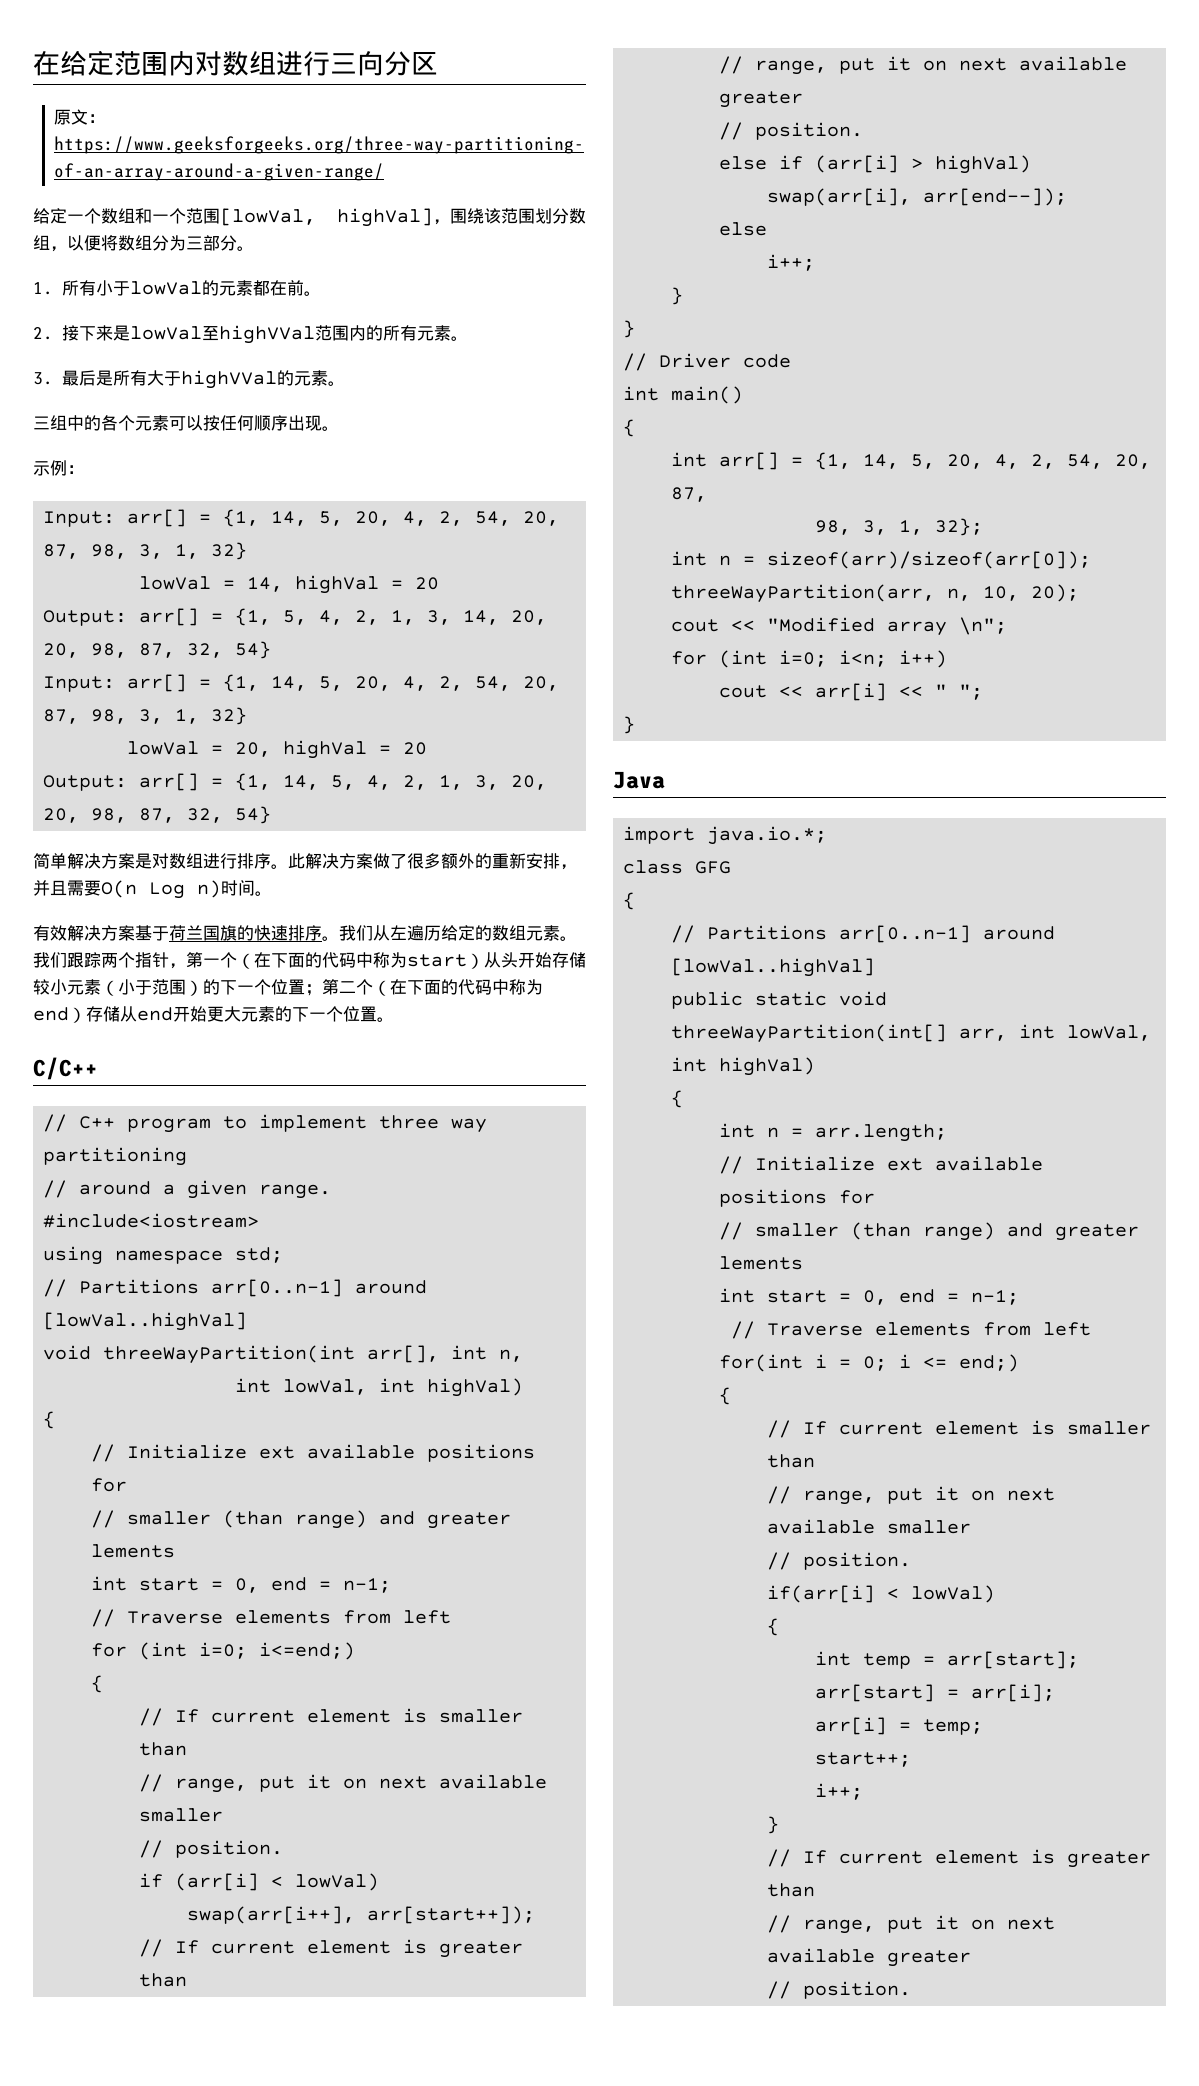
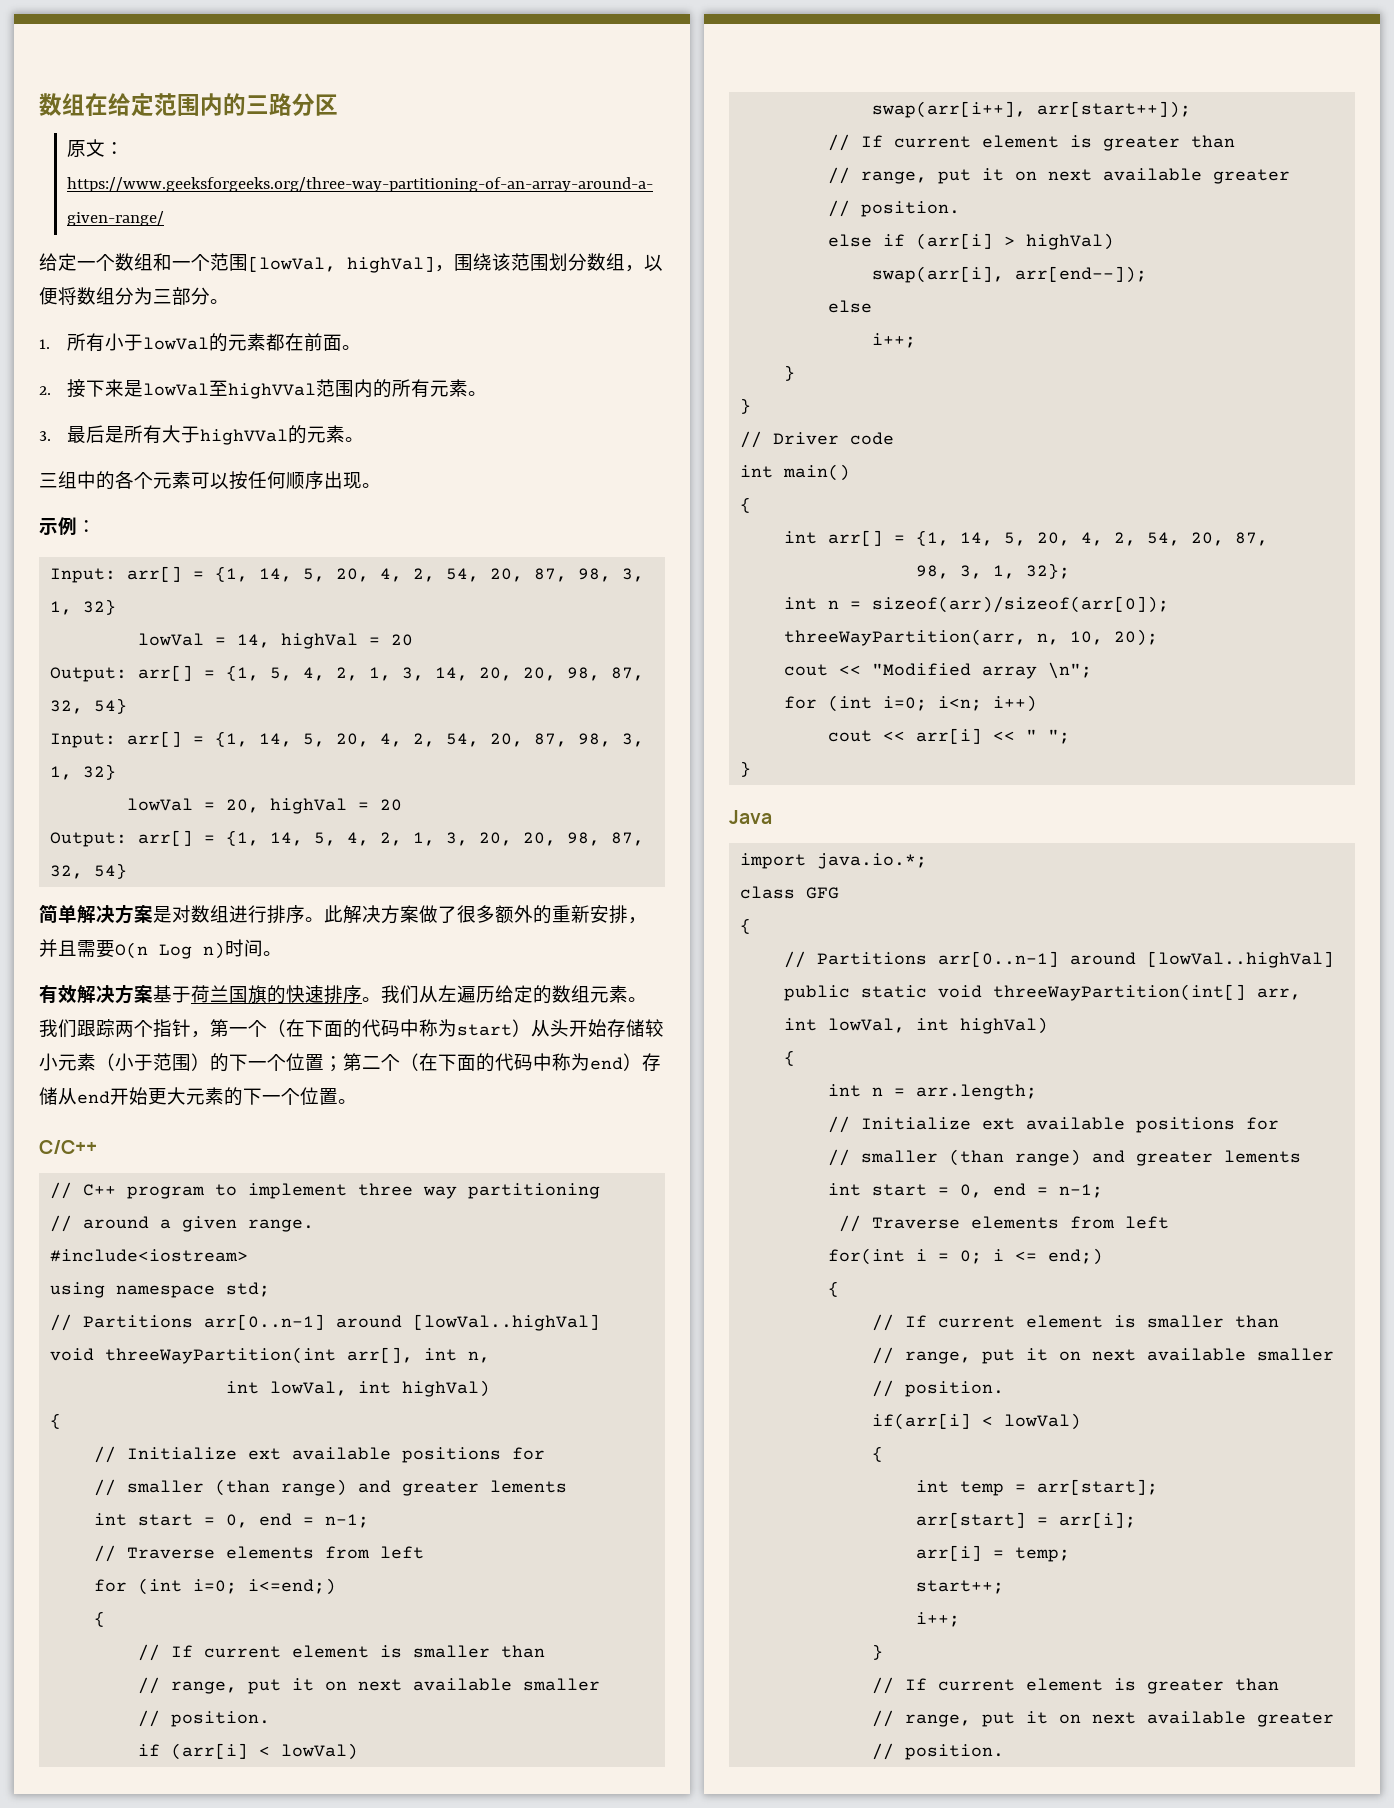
- 在给定范围内对数组进行三向分区
+ 数组在给定范围内的三路分区
- 1.所有小于lowVal的元素都在前。
+ 1.所有小于lowVal的元素都在前面。

